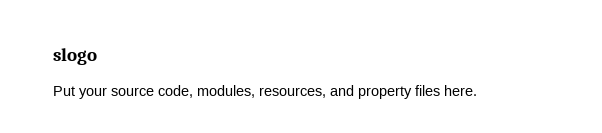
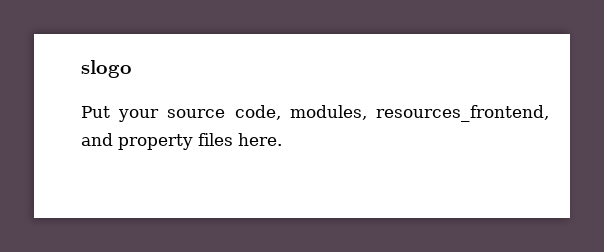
- Put your source code, modules, resources, and property files here.
+ Put your source code, modules, resources_frontend, and property files here.

